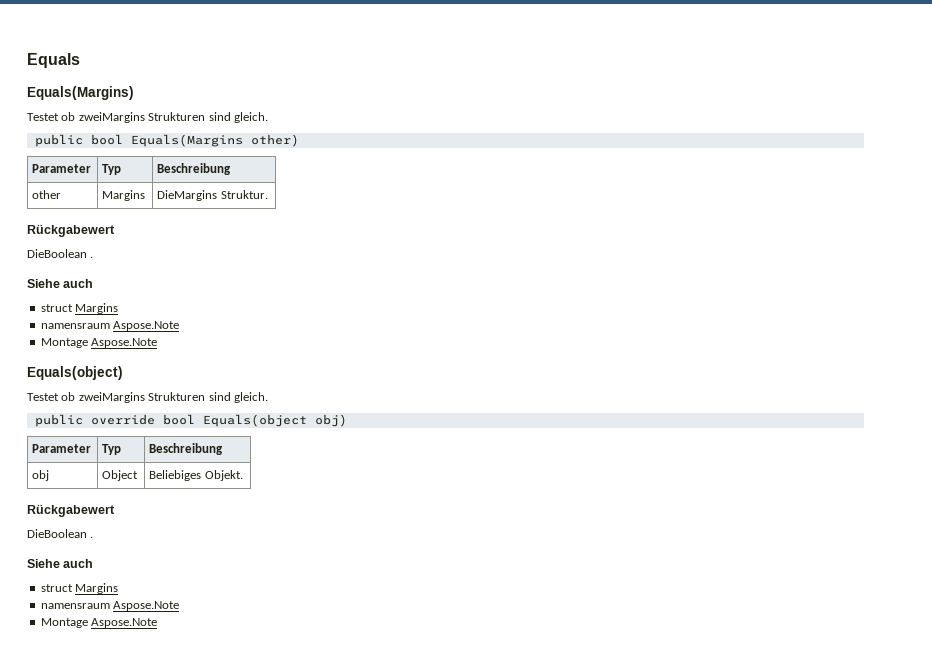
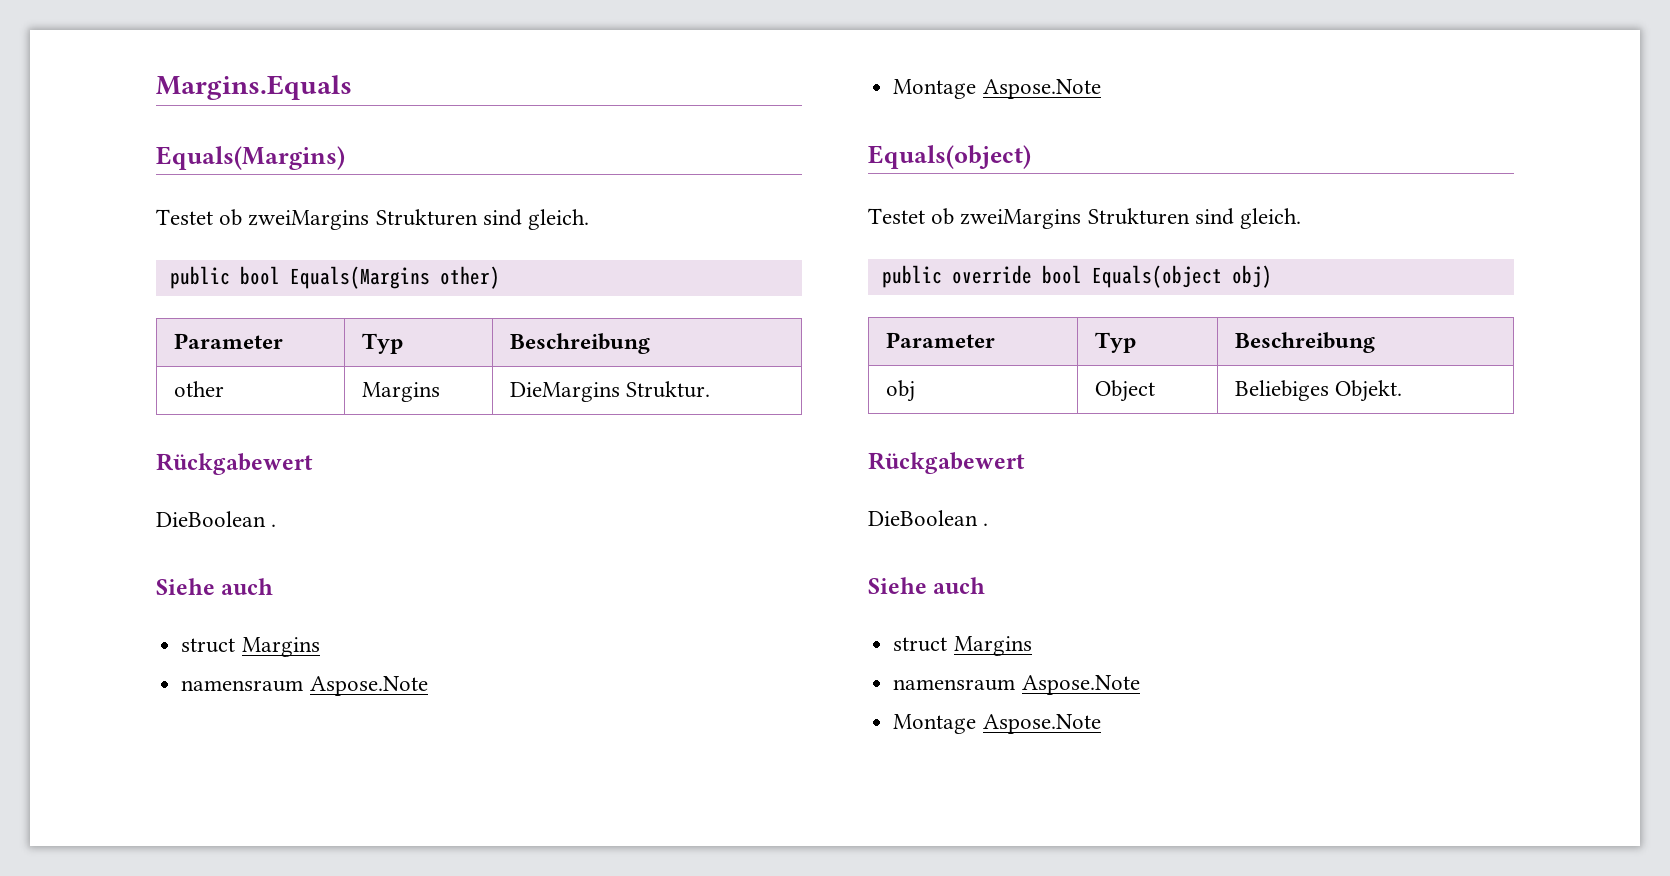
- Equals
+ Margins.Equals

